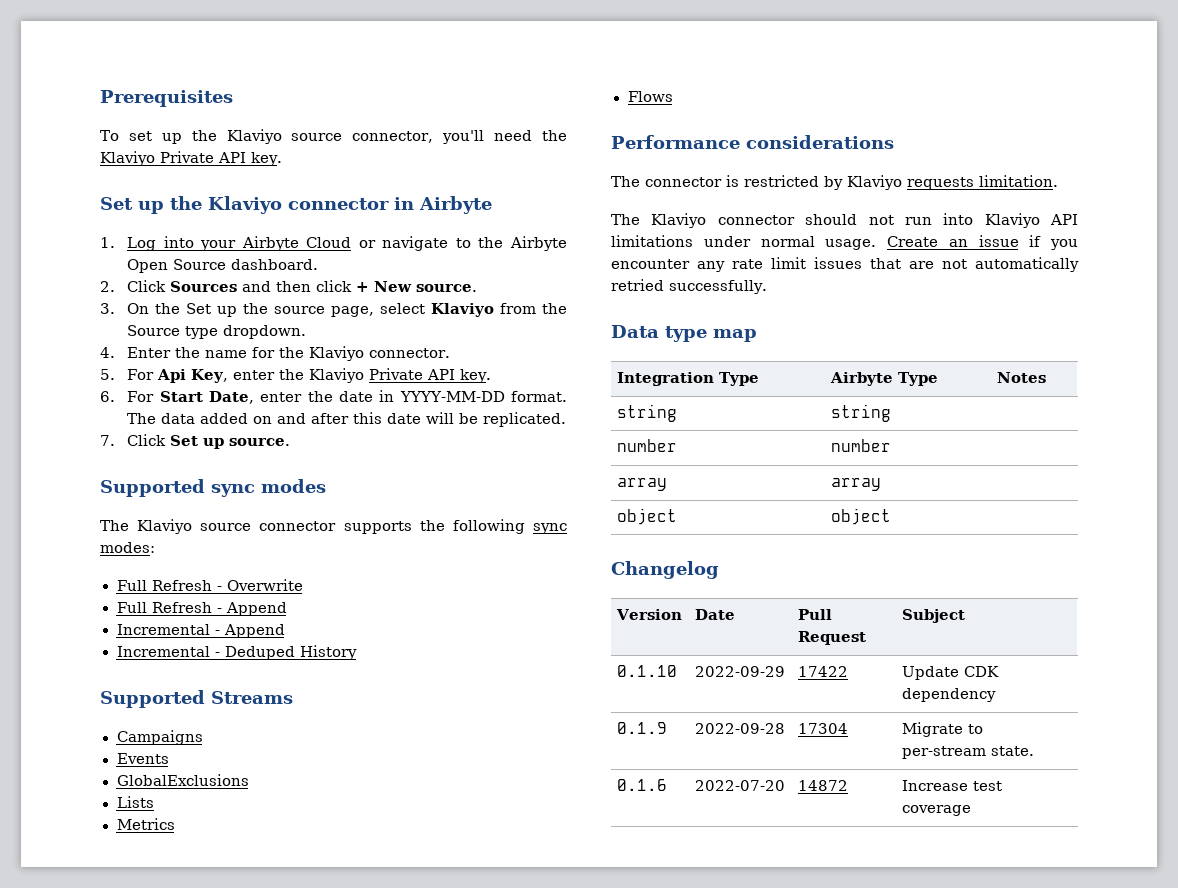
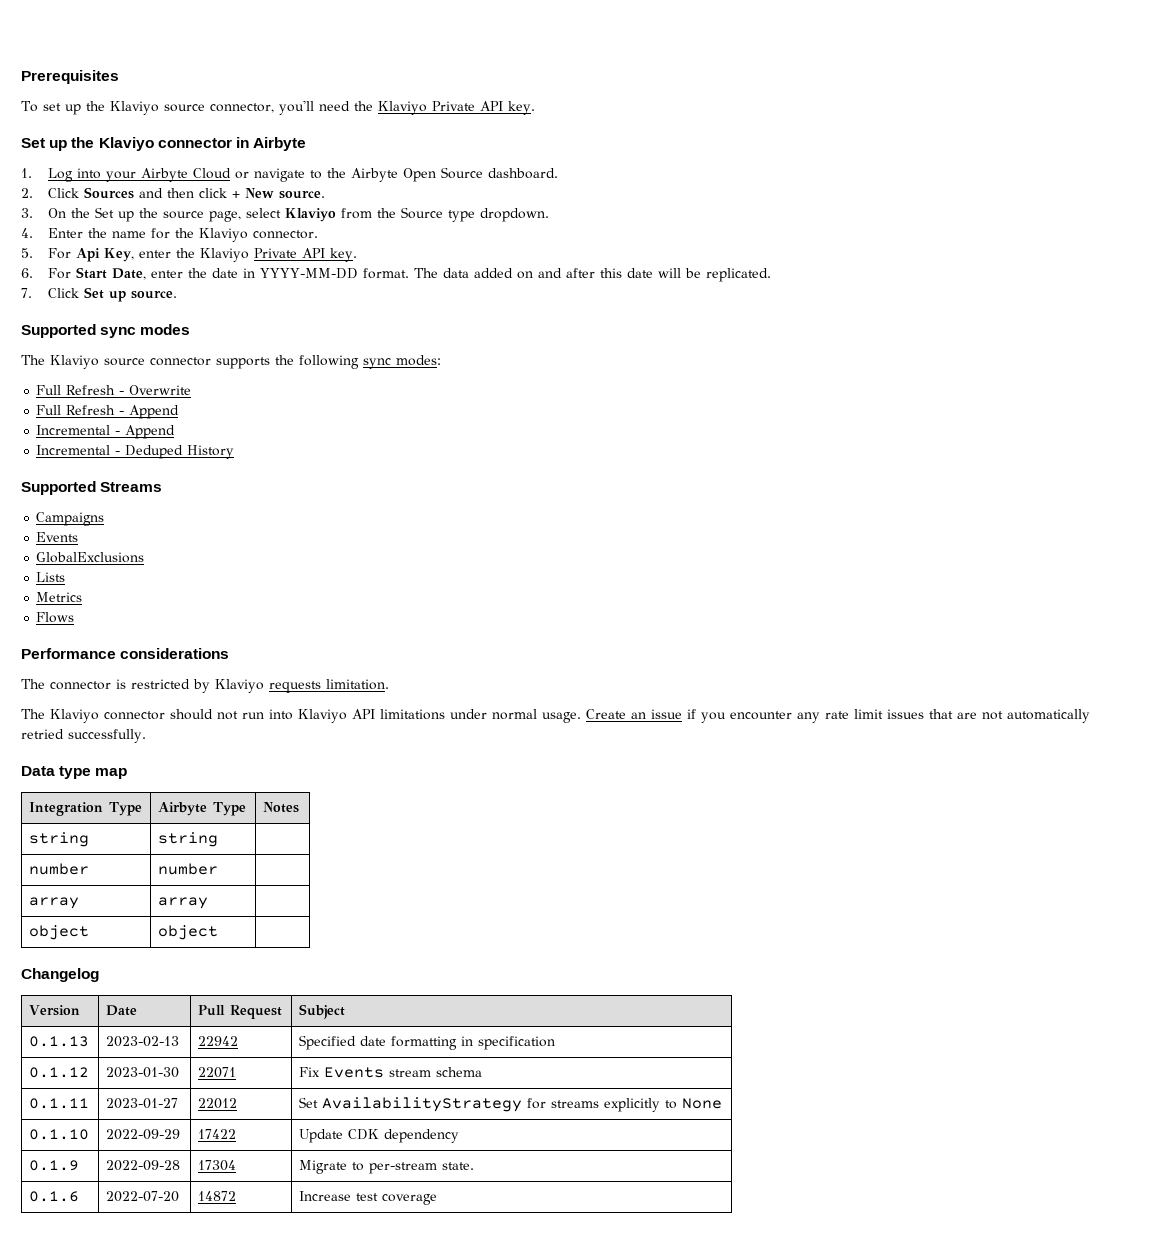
+ 0.1.13 | 2023-02-13 | 22942 | Specified date formatting in specification
+ 0.1.12 | 2023-01-30 | 22071 | Fix Events stream schema
+ 0.1.11 | 2023-01-27 | 22012 | Set AvailabilityStrategy for streams explicitly to None

